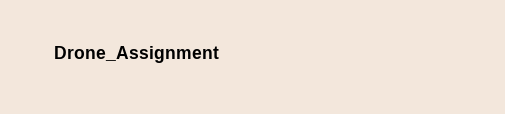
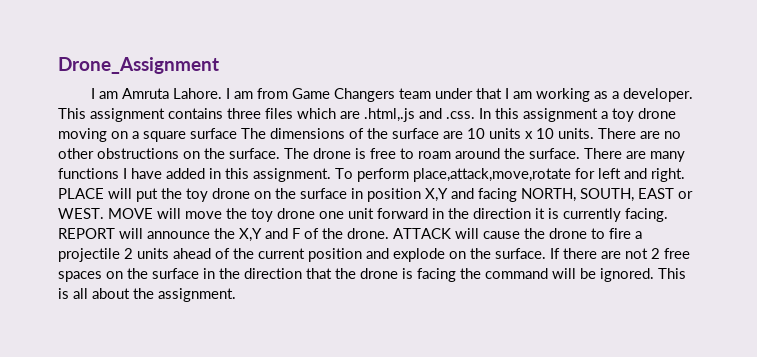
+ I am Amruta Lahore. I am from Game Changers team under that I am working as a developer. This assignment contains three files which are .html,.js and .css. In this assignment a toy drone moving on a square surface The dimensions of the surface are 10 units x 10 units. There are no other obstructions on the surface. The drone is free to roam around the surface. There are many functions I have added in this assignment. To perform place,attack,move,rotate for left and right. PLACE will put the toy drone on the surface in position X,Y and facing NORTH, SOUTH, EAST or WEST. MOVE will move the toy drone one unit forward in the direction it is currently facing. REPORT will announce the X,Y and F of the drone. ATTACK will cause the drone to fire a projectile 2 units ahead of the current position and explode on the surface. If there are not 2 free spaces on the surface in the direction that the drone is facing the command will be ignored. This is all about the assignment.

